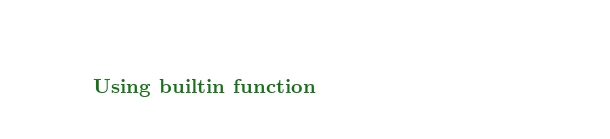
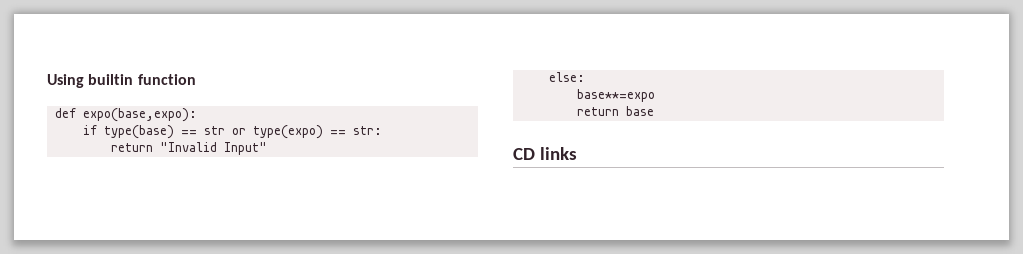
+ def expo(base,expo):
+ if type(base) == str or type(expo) == str:
+ return "Invalid Input"
+ else:
+ base**=expo
+ return base
+ CD links

